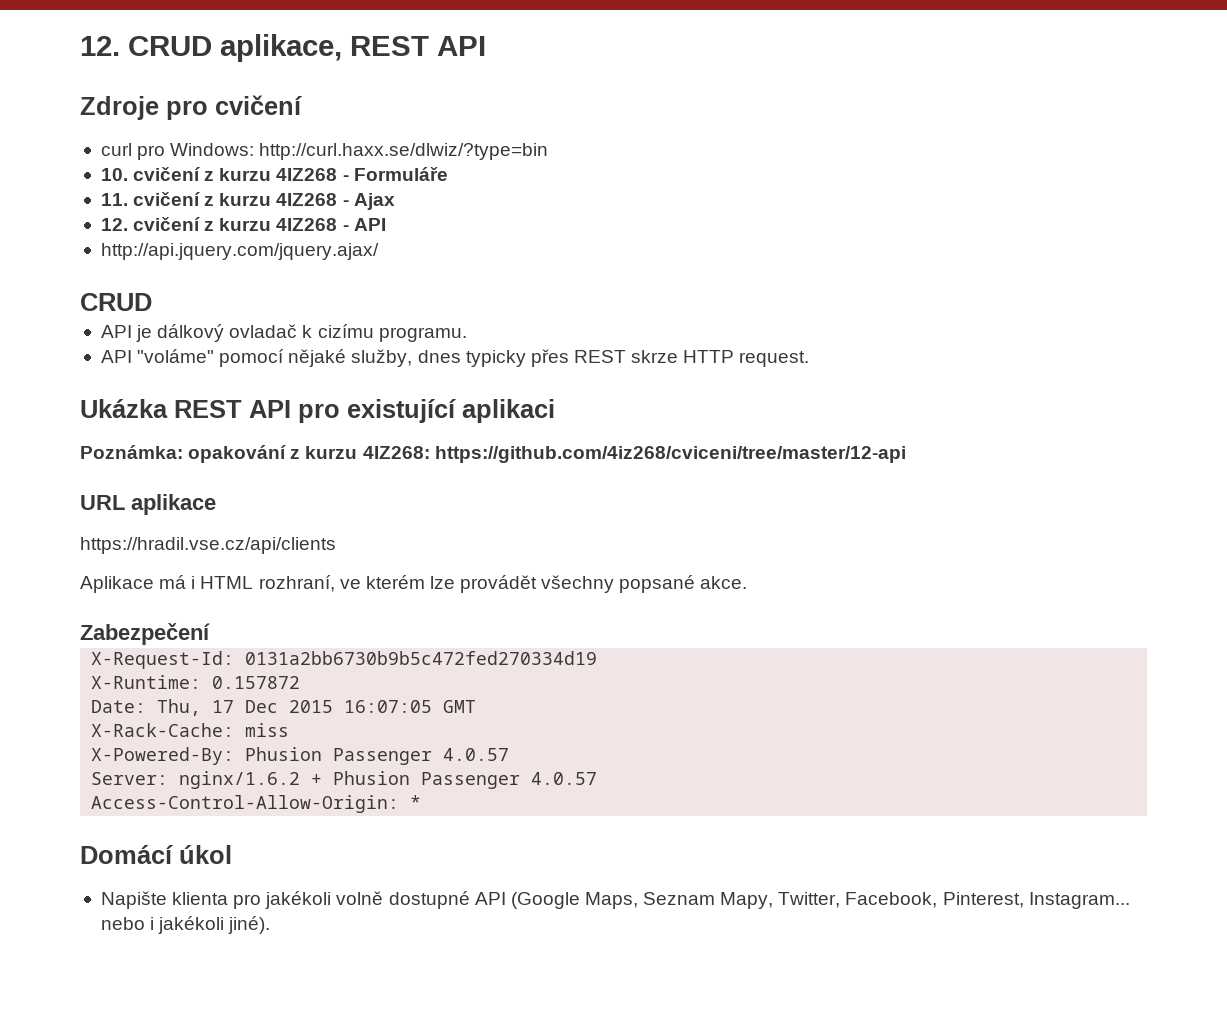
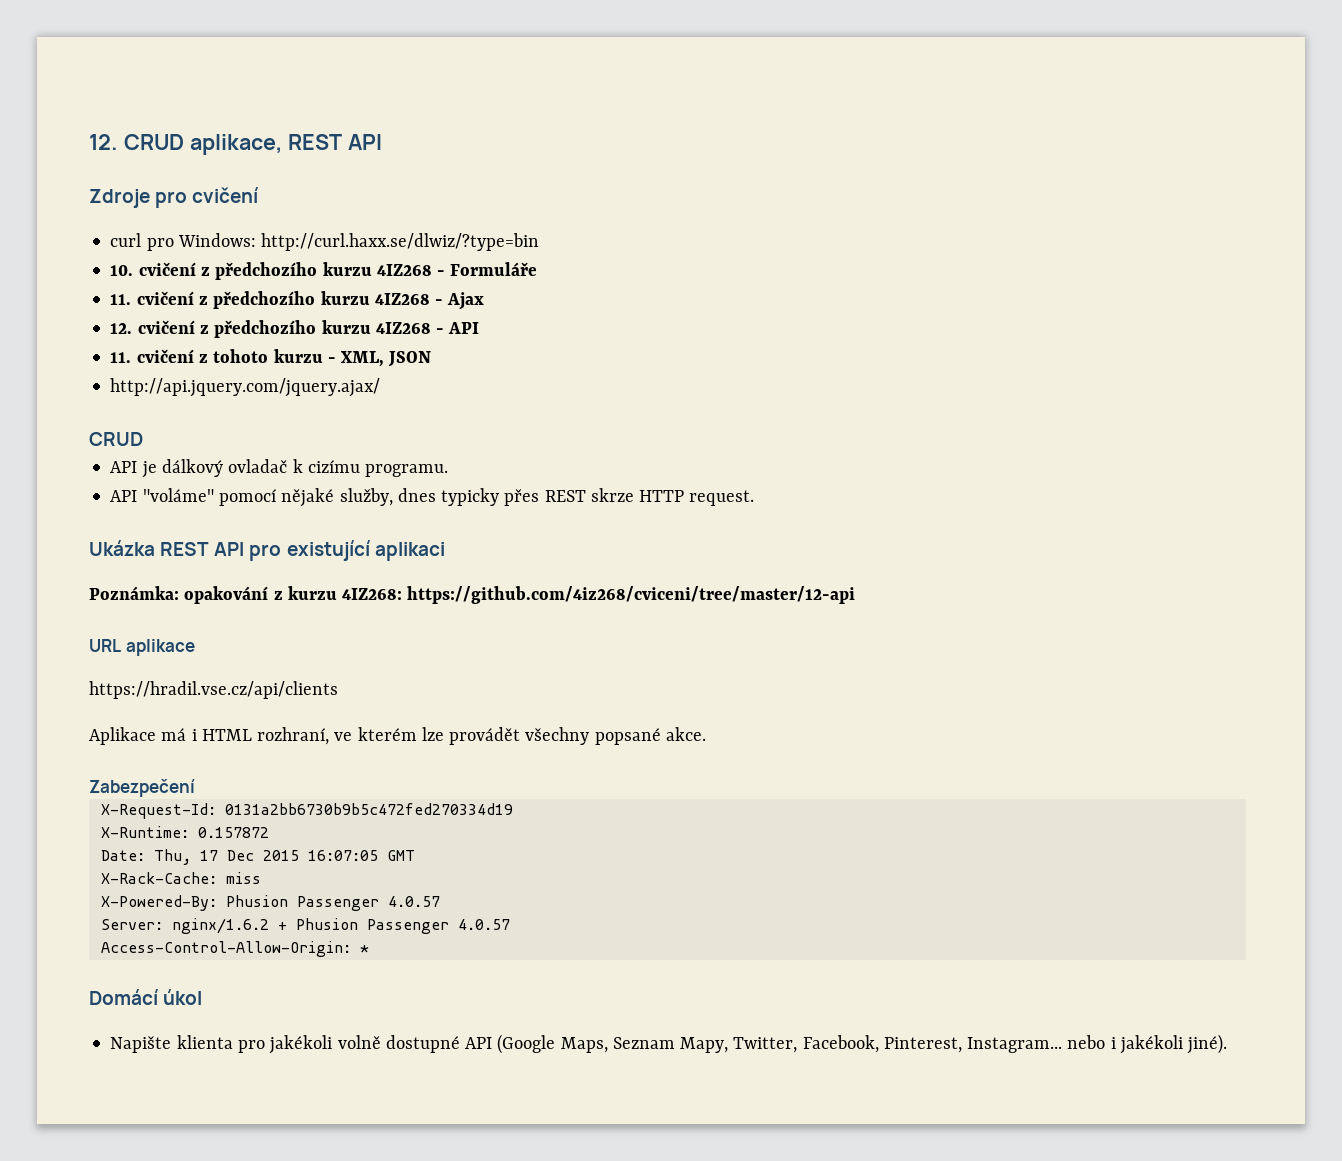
- 10. cvičení z kurzu 4IZ268 - Formuláře
+ 10. cvičení z předchozího kurzu 4IZ268 - Formuláře
- 11. cvičení z kurzu 4IZ268 - Ajax
+ 11. cvičení z předchozího kurzu 4IZ268 - Ajax
- 12. cvičení z kurzu 4IZ268 - API
+ 12. cvičení z předchozího kurzu 4IZ268 - API
+ 11. cvičení z tohoto kurzu - XML, JSON

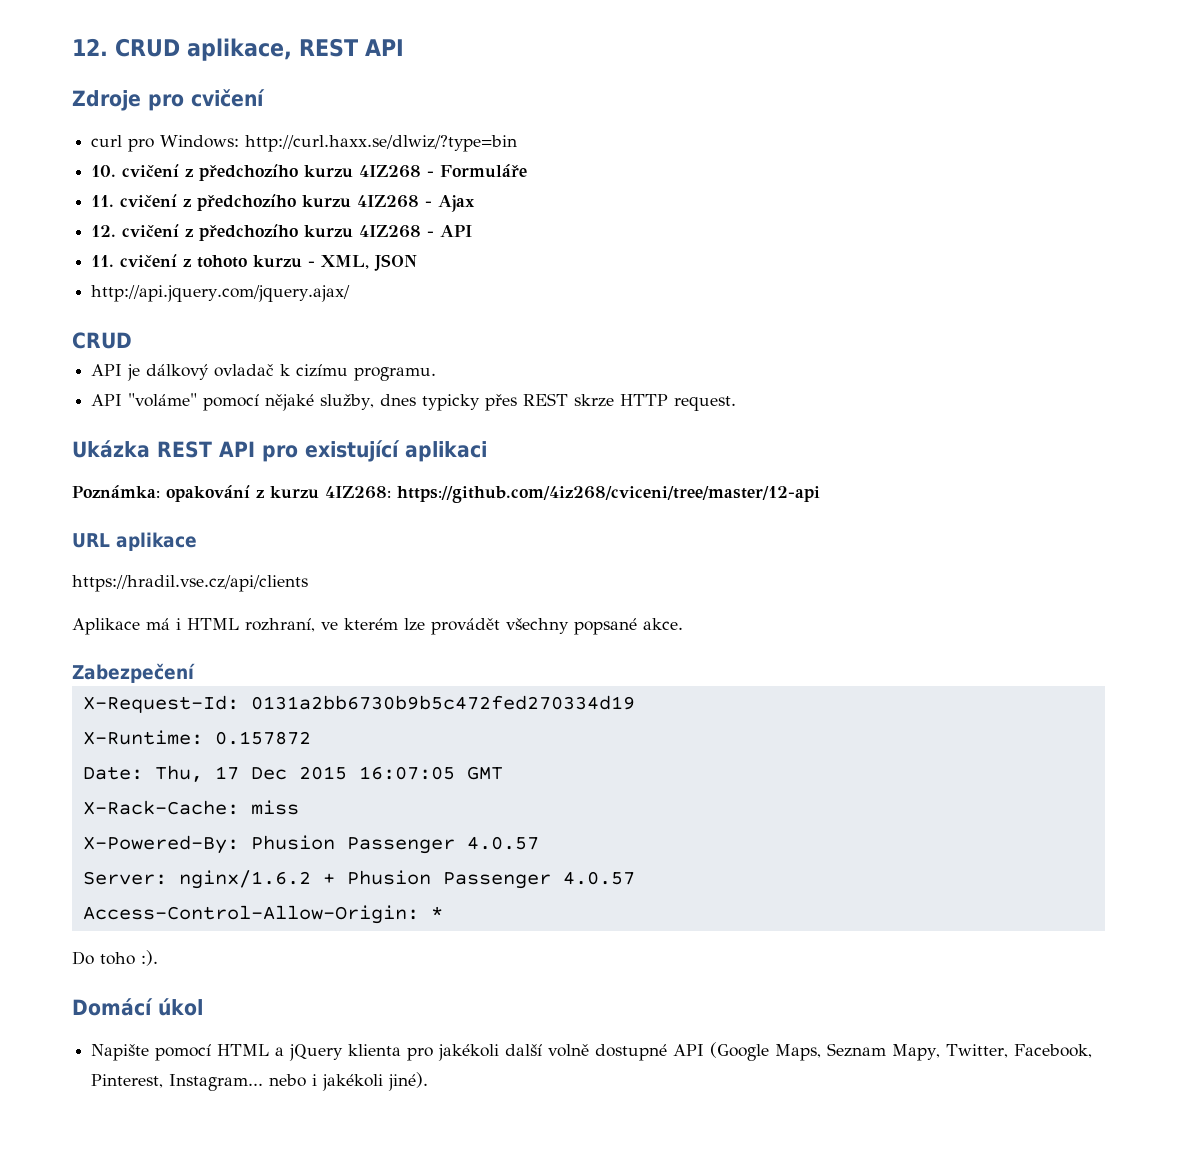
+ Do toho :).
- Napište klienta pro jakékoli volně dostupné API (Google Maps, Seznam Mapy, Twitter, Facebook, Pinterest, Instagram... nebo i jakékoli jiné).
+ Napište pomocí HTML a jQuery klienta pro jakékoli další volně dostupné API (Google Maps, Seznam Mapy, Twitter, Facebook, Pinterest, Instagram... nebo i jakékoli jiné).

